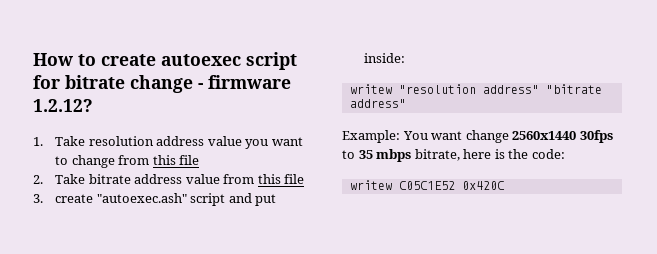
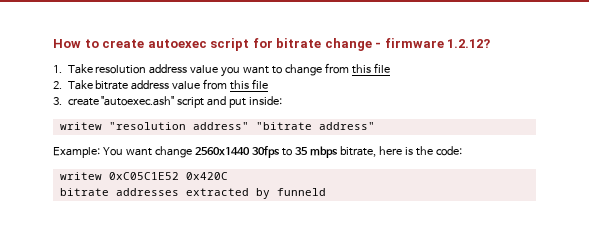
- writew C05C1E52 0x420C
+ writew 0xC05C1E52 0x420C
+ bitrate addresses extracted by funneld

